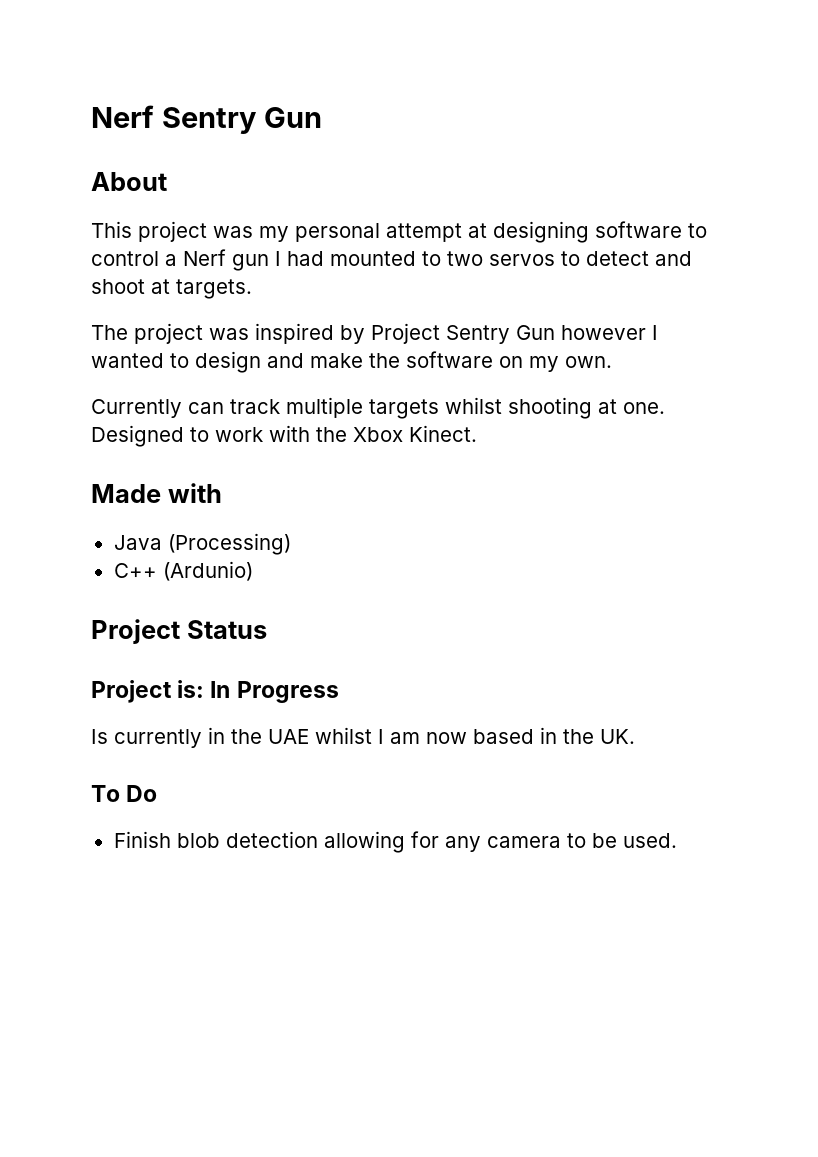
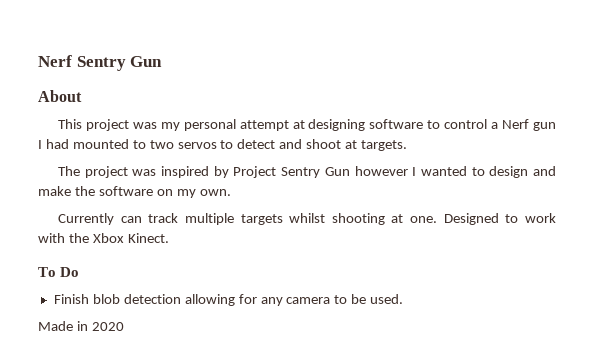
- Made with
- Java (Processing)
- C++ (Ardunio)
- Project Status
- Project is: In Progress
- Is currently in the UAE whilst I am now based in the UK.
+ Made in 2020

